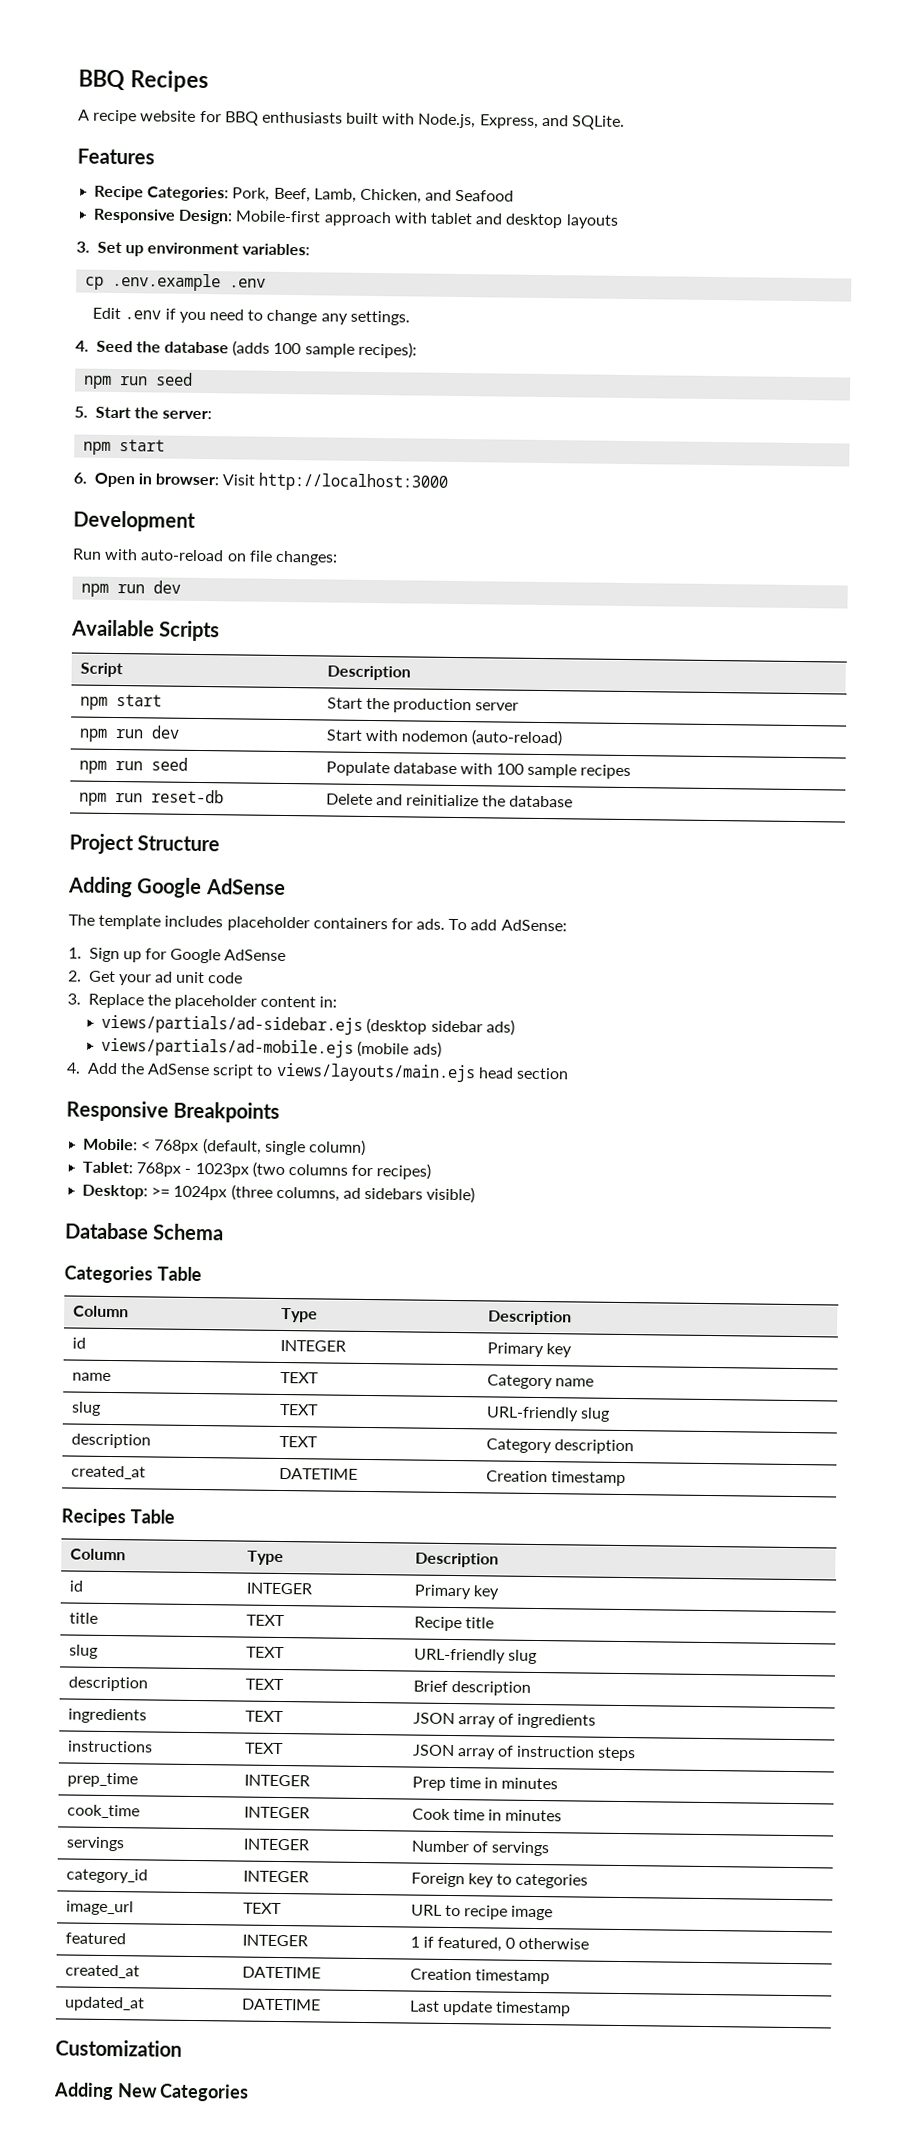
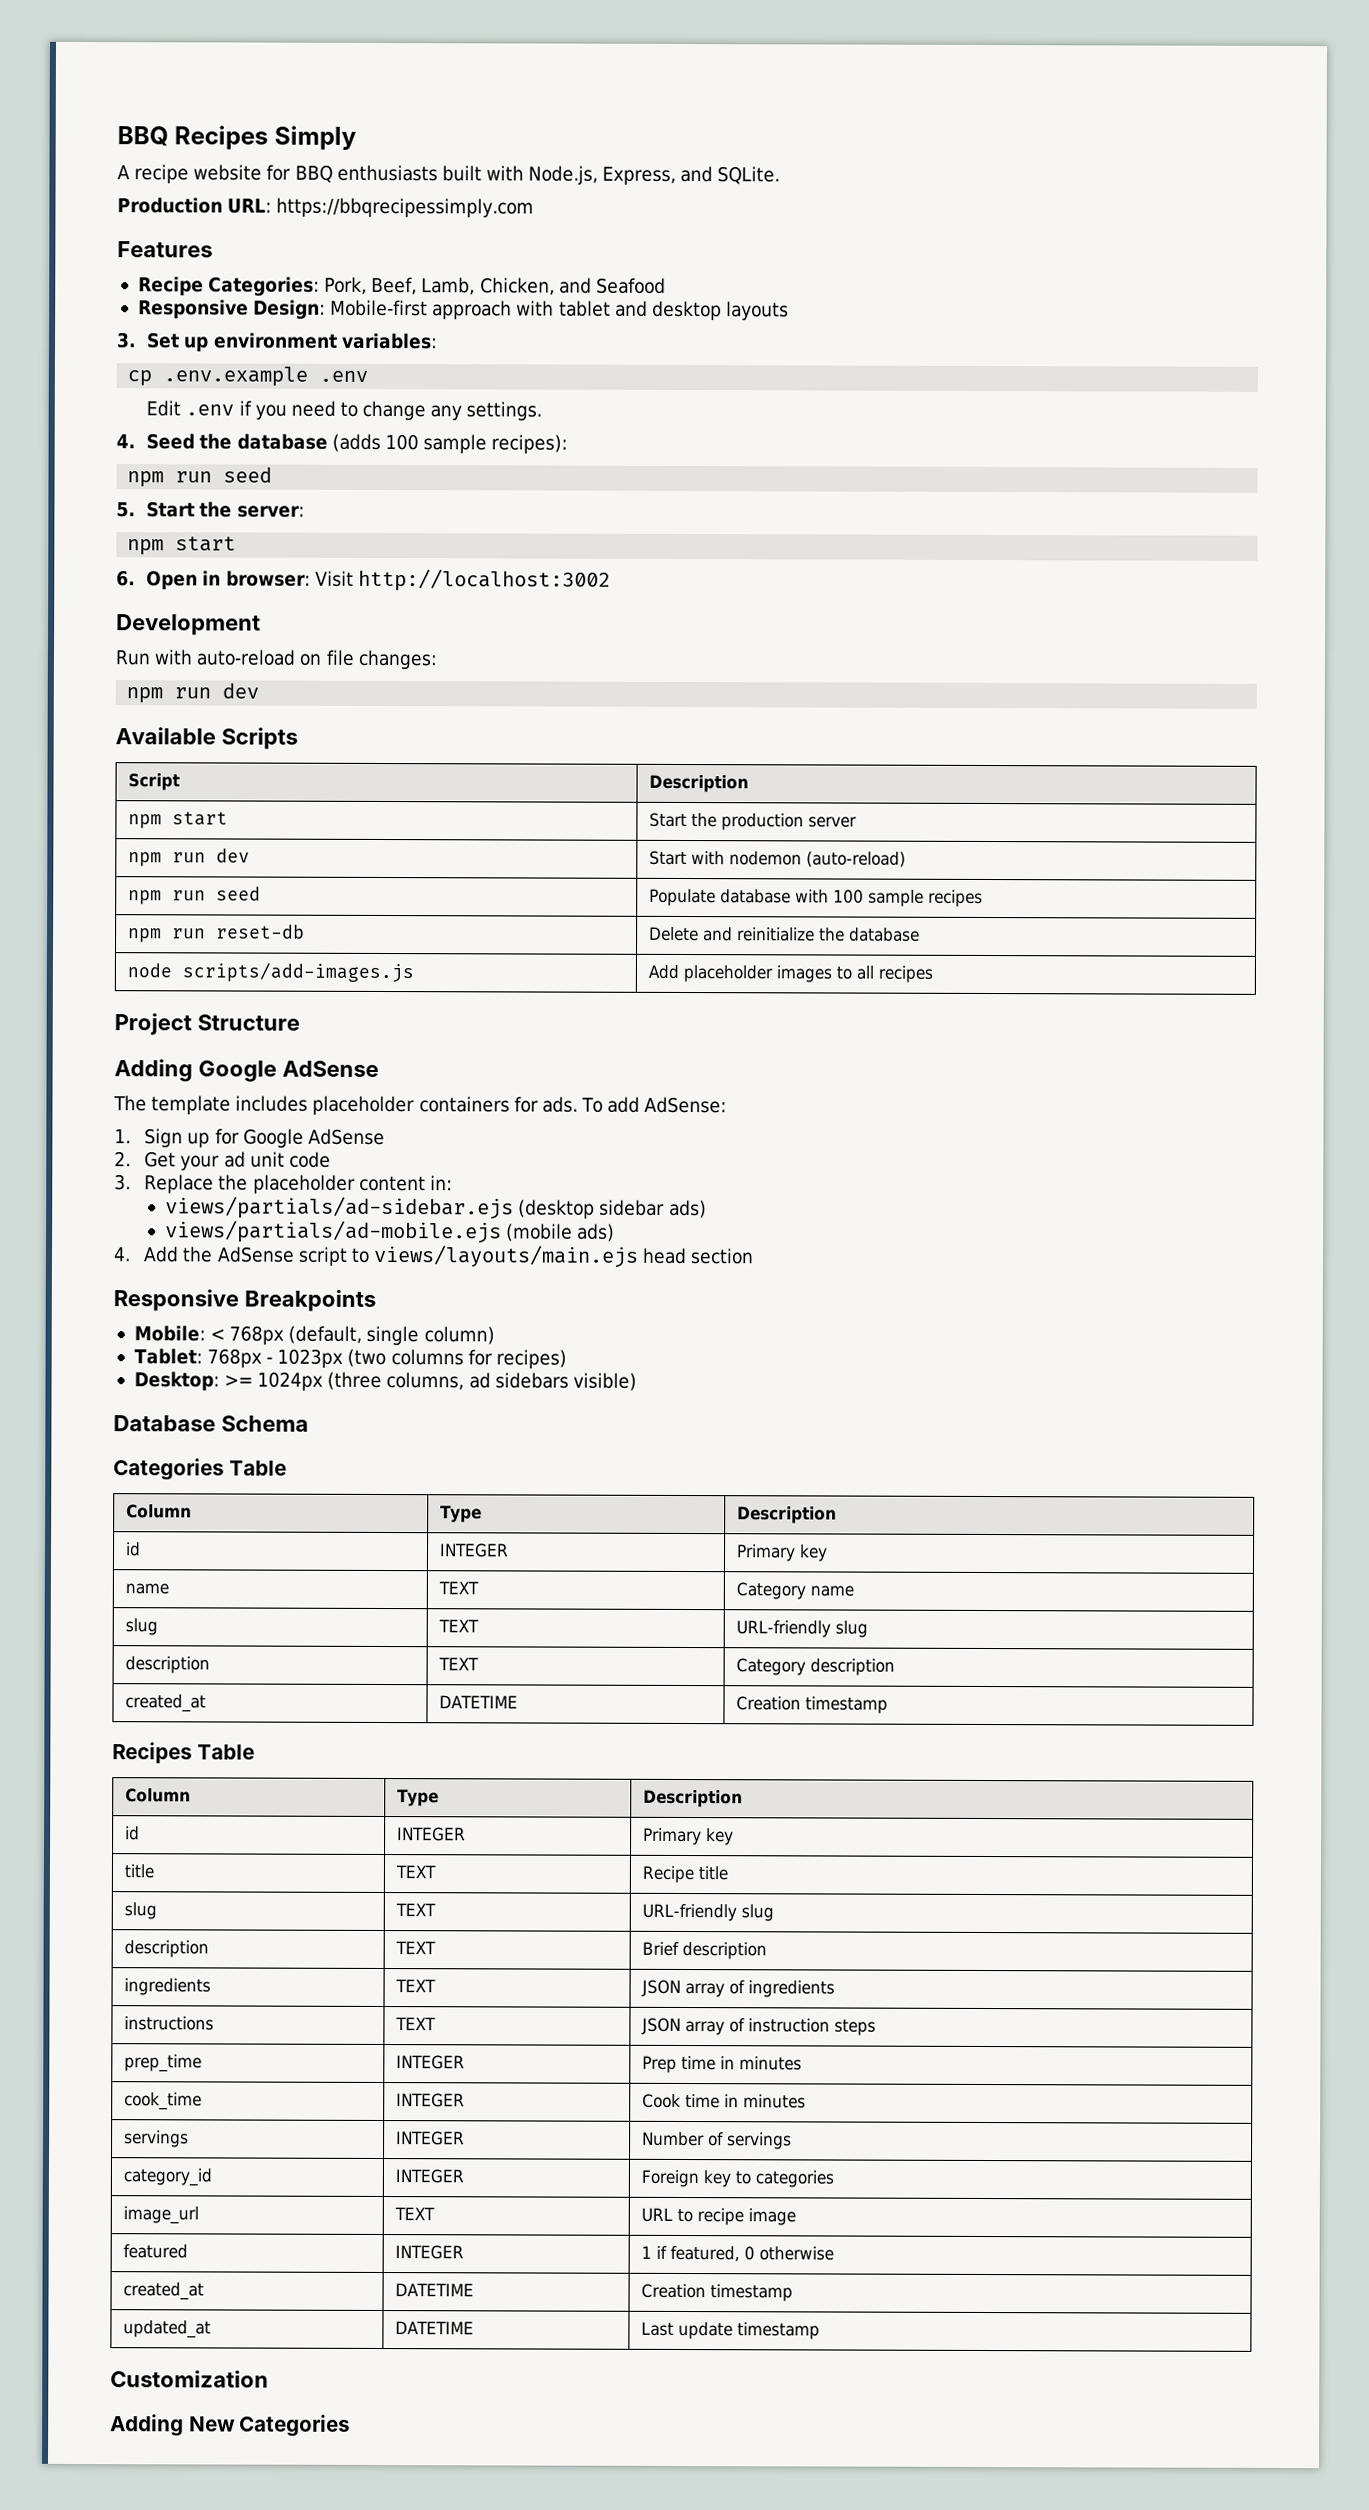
- BBQ Recipes
+ BBQ Recipes Simply
+ Production URL: https://bbqrecipessimply.com
- 6. Open in browser: Visit http://localhost:3000
+ 6. Open in browser: Visit http://localhost:3002
+ node scripts/add-images.js | Add placeholder images to all recipes

